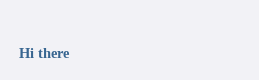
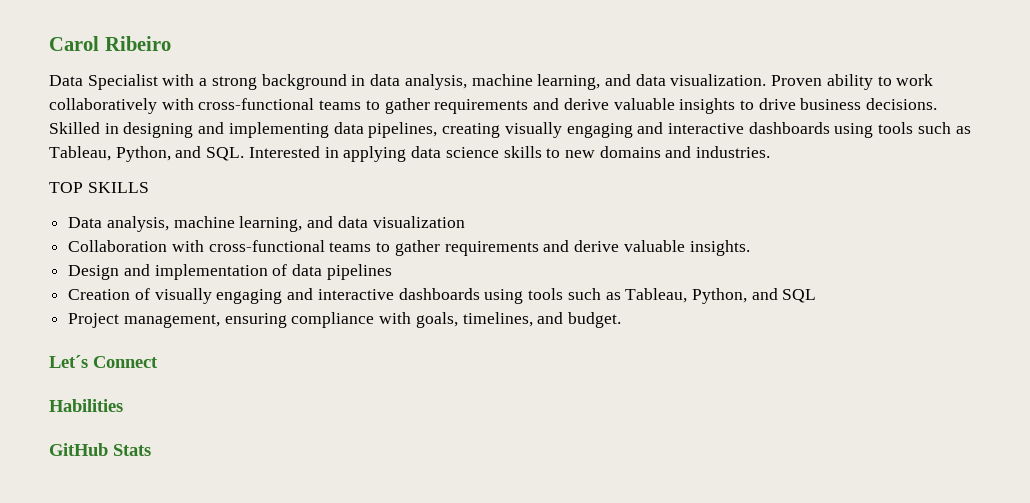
- Hi there
+ Carol Ribeiro
+ Data Specialist with a strong background in data analysis, machine learning, and data visualization. Proven ability to work collaboratively with cross-functional teams to gather requirements and derive valuable insights to drive business decisions. Skilled in designing and implementing data pipelines, creating visually engaging and interactive dashboards using tools such as Tableau, Python, and SQL. Interested in applying data science skills to new domains and industries.
+ TOP SKILLS
+ Data analysis, machine learning, and data visualization
+ Collaboration with cross-functional teams to gather requirements and derive valuable insights.
+ Design and implementation of data pipelines
+ Creation of visually engaging and interactive dashboards using tools such as Tableau, Python, and SQL
+ Project management, ensuring compliance with goals, timelines, and budget.
+ Let´s Connect
+ Habilities
+ GitHub Stats

